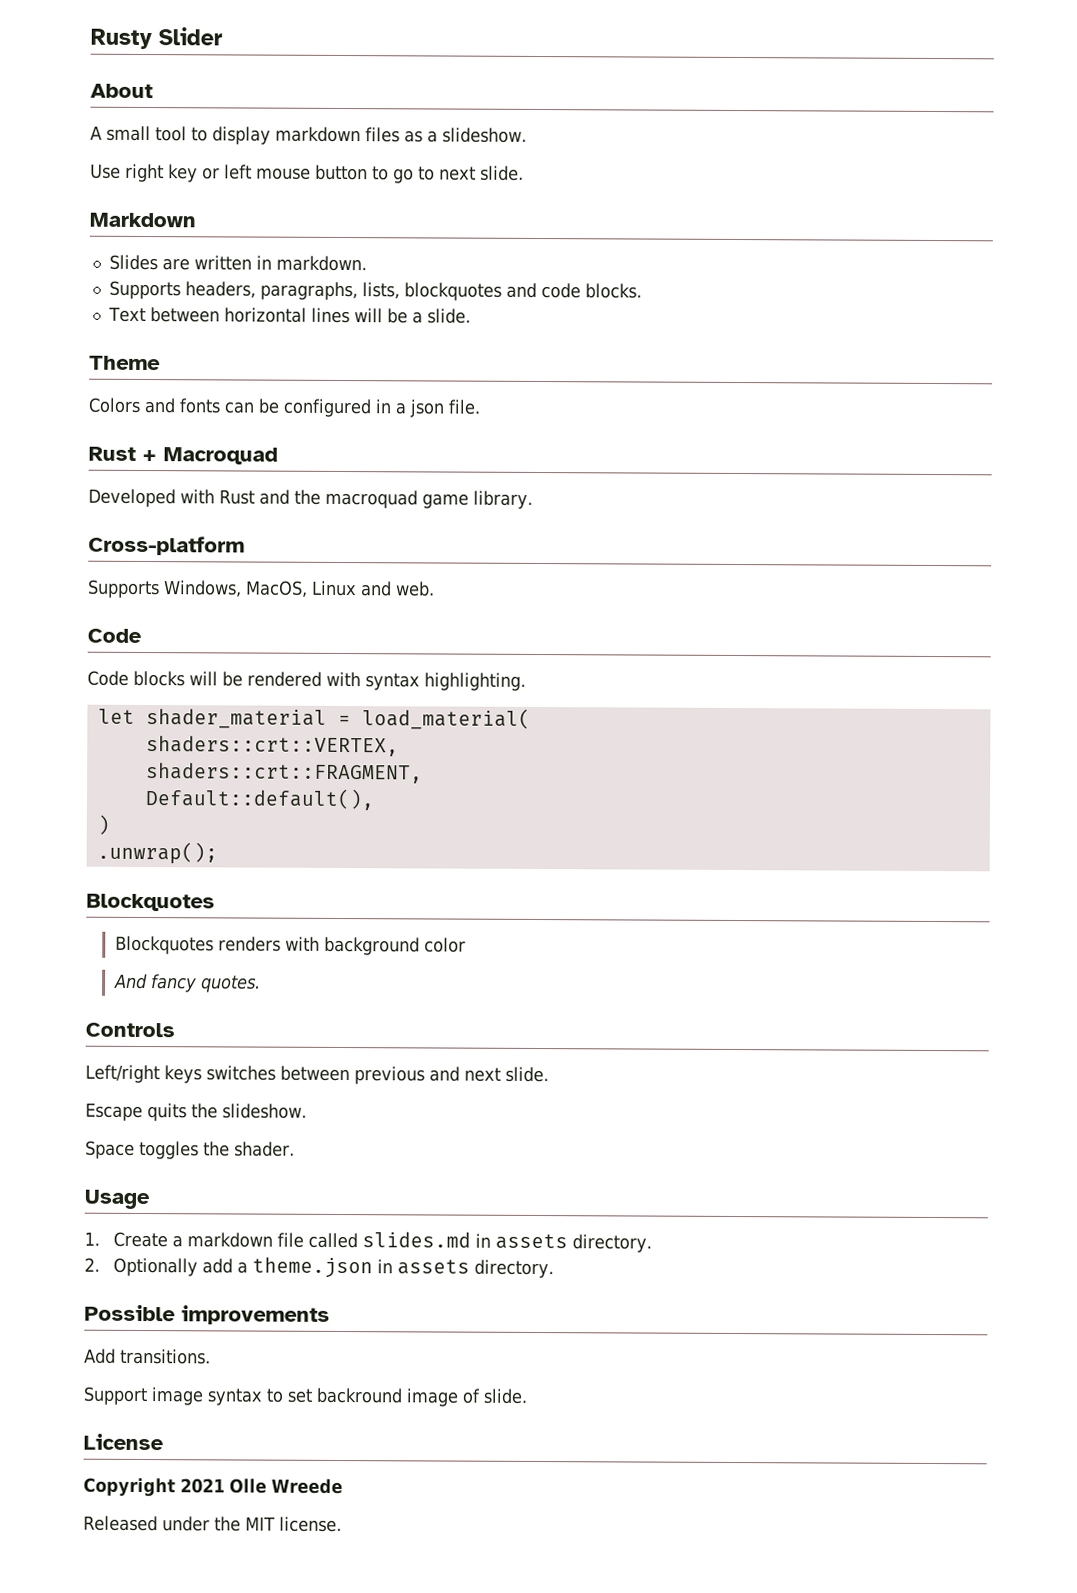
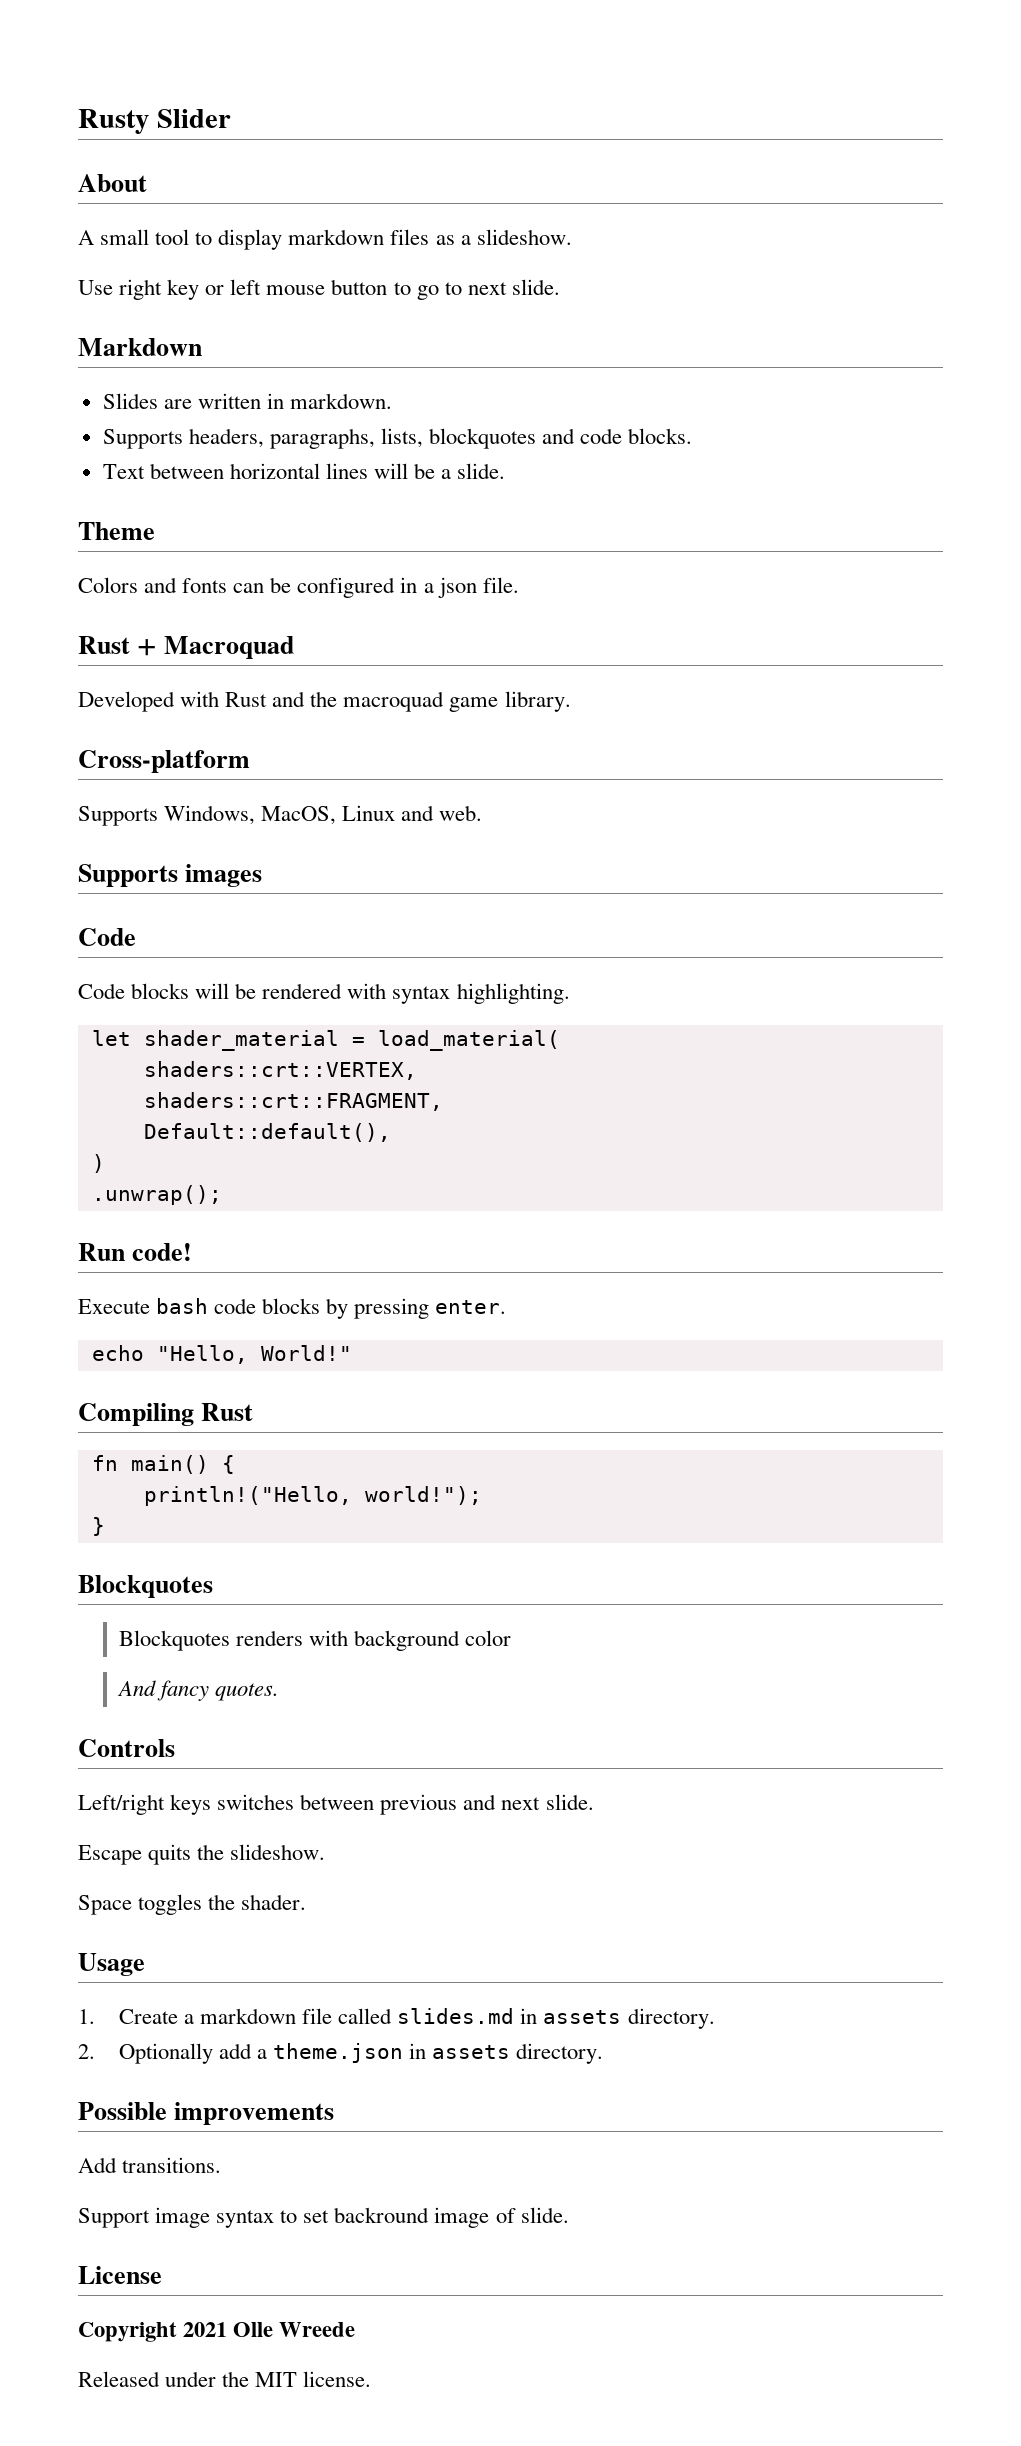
+ Supports images
+ Run code!
+ Execute bash code blocks by pressing enter.
+ echo "Hello, World!"
+ Compiling Rust
+ fn main() {
+ println!("Hello, world!");
+ }

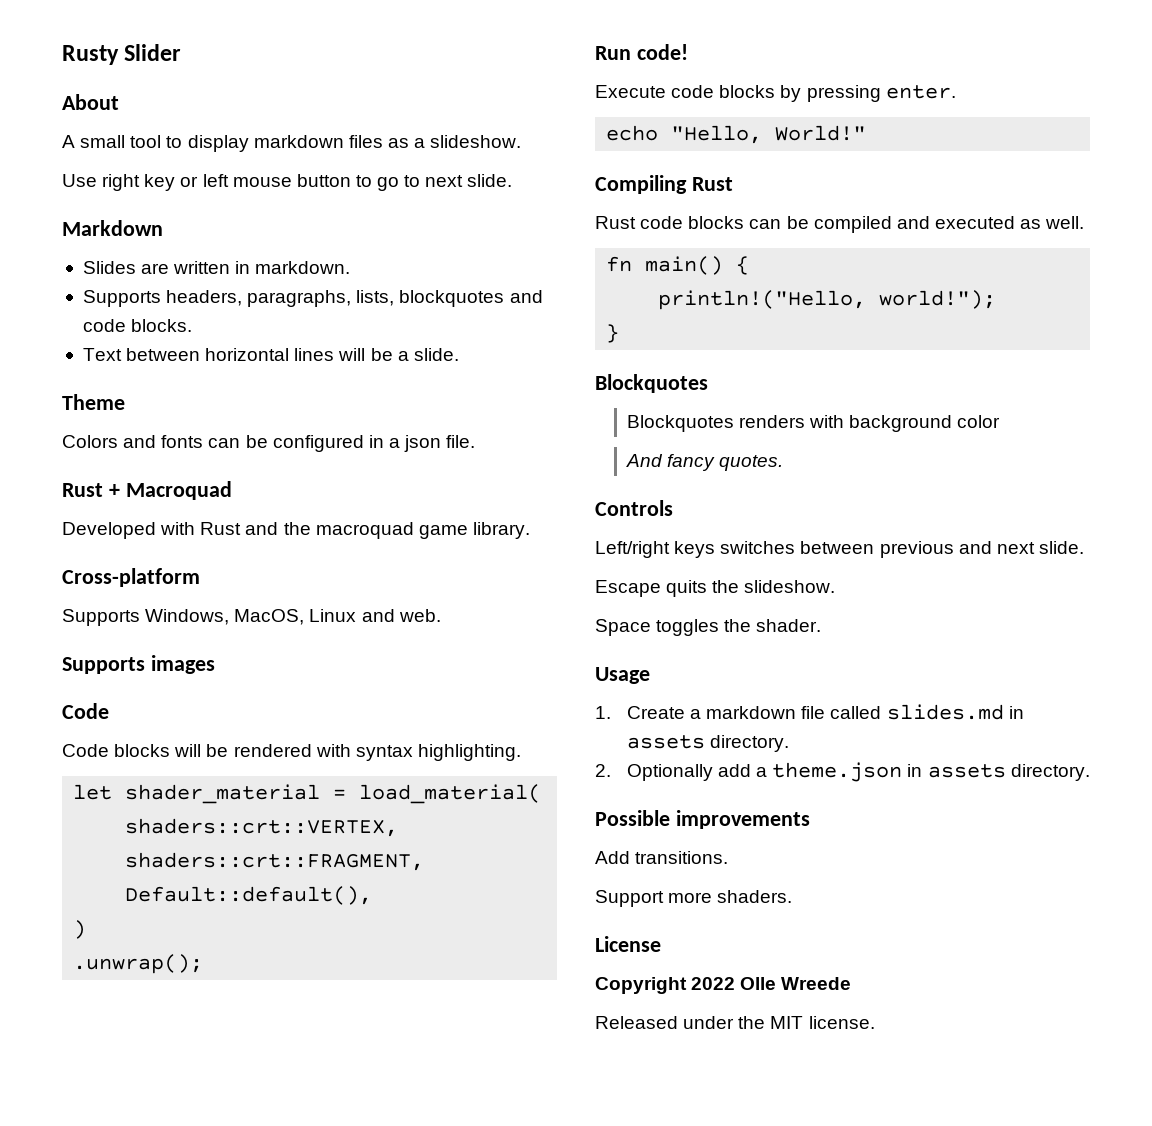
- Execute bash code blocks by pressing enter.
+ Execute code blocks by pressing enter.
+ Rust code blocks can be compiled and executed as well.
- Support image syntax to set backround image of slide.
+ Support more shaders.
- Copyright 2021 Olle Wreede
+ Copyright 2022 Olle Wreede

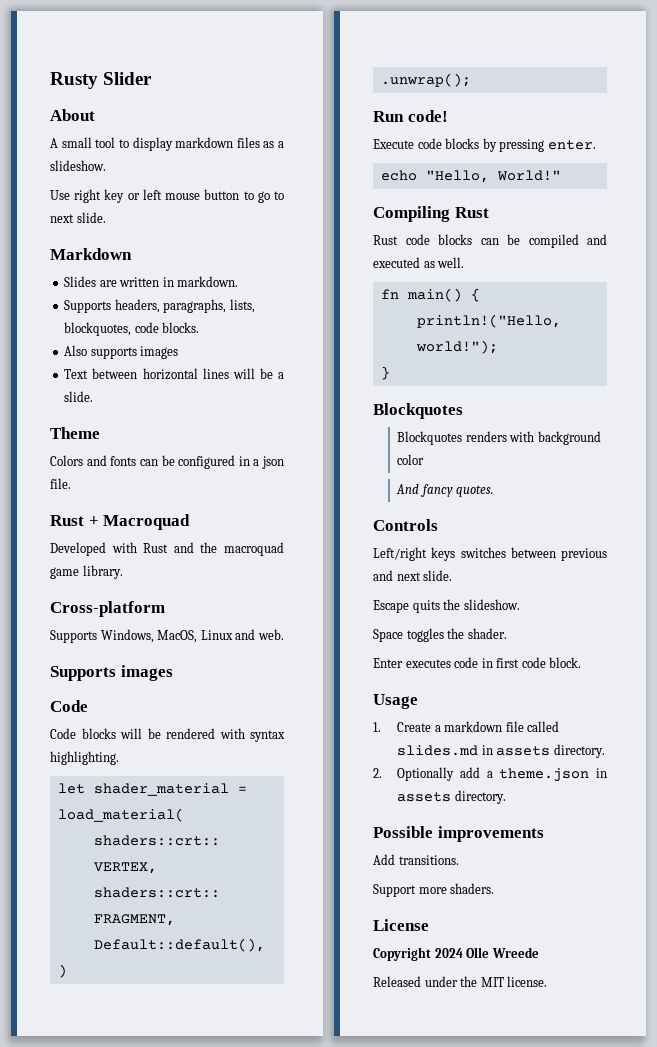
- Supports headers, paragraphs, lists, blockquotes and code blocks.
+ Supports headers, paragraphs, lists, blockquotes, code blocks.
+ Also supports images
+ Enter executes code in first code block.
- Copyright 2022 Olle Wreede
+ Copyright 2024 Olle Wreede

